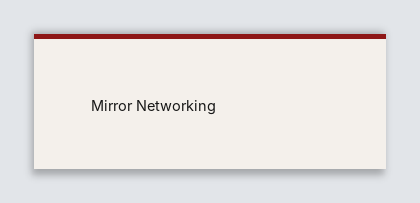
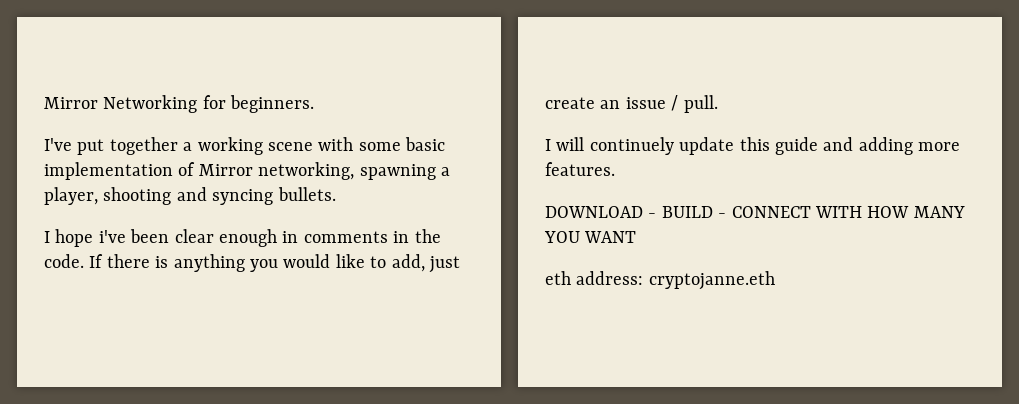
- Mirror Networking
+ Mirror Networking for beginners.
+ I've put together a working scene with some basic implementation of Mirror networking, spawning a player, shooting and syncing bullets.
+ I hope i've been clear enough in comments in the code. If there is anything you would like to add, just create an issue / pull.
+ I will continuely update this guide and adding more features.
+ DOWNLOAD - BUILD - CONNECT WITH HOW MANY YOU WANT
+ eth address: cryptojanne.eth

